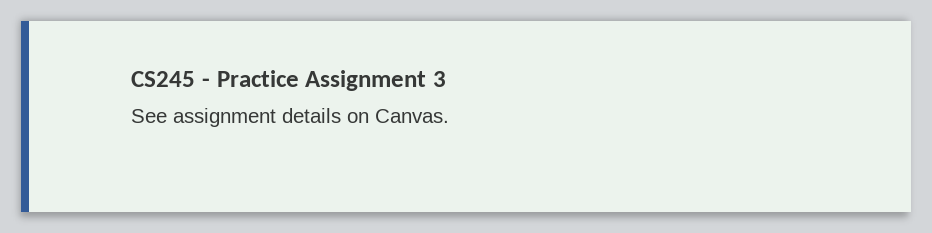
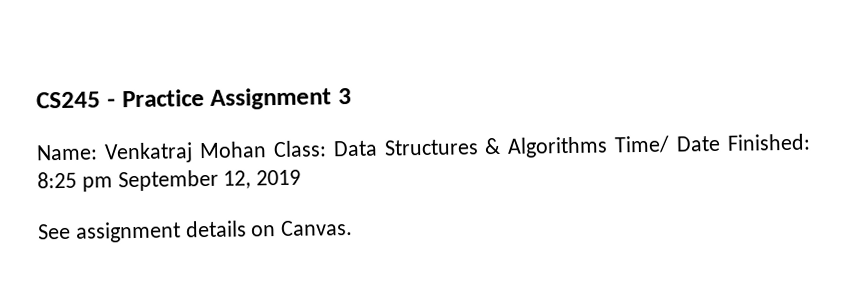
+ Name: Venkatraj Mohan Class: Data Structures & Algorithms Time/ Date Finished: 8:25 pm September 12, 2019

